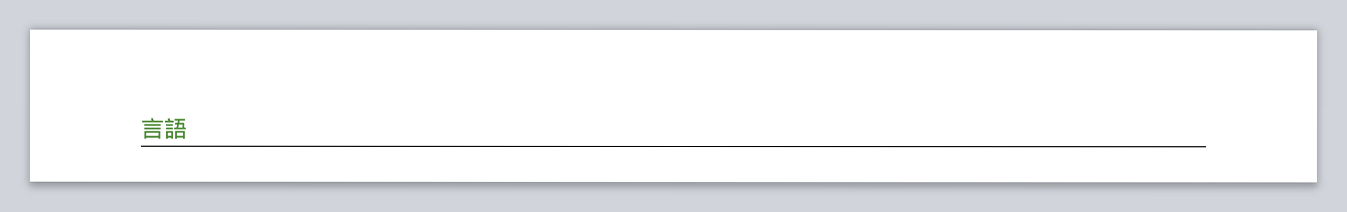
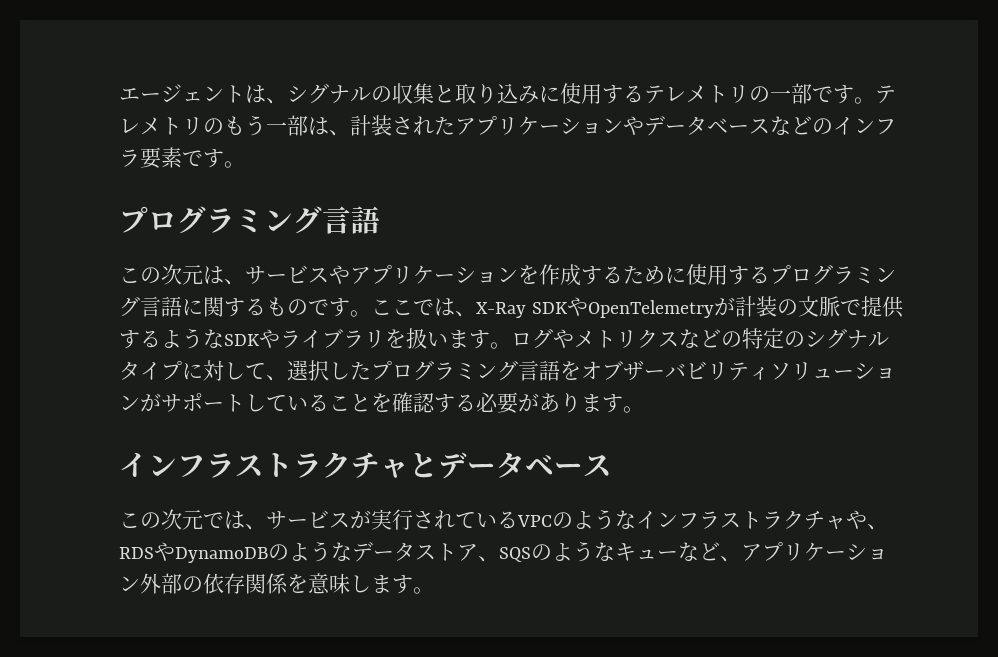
- 言語
+ エージェントは、シグナルの収集と取り込みに使用するテレメトリの一部です。テレメトリのもう一部は、計装されたアプリケーションやデータベースなどのインフラ要素です。
+ プログラミング言語
+ この次元は、サービスやアプリケーションを作成するために使用するプログラミング言語に関するものです。ここでは、X-Ray SDKやOpenTelemetryが計装の文脈で提供するようなSDKやライブラリを扱います。ログやメトリクスなどの特定のシグナルタイプに対して、選択したプログラミング言語をオブザーバビリティソリューションがサポートしていることを確認する必要があります。
+ インフラストラクチャとデータベース
+ この次元では、サービスが実行されているVPCのようなインフラストラクチャや、RDSやDynamoDBのようなデータストア、SQSのようなキューなど、アプリケーション外部の依存関係を意味します。

